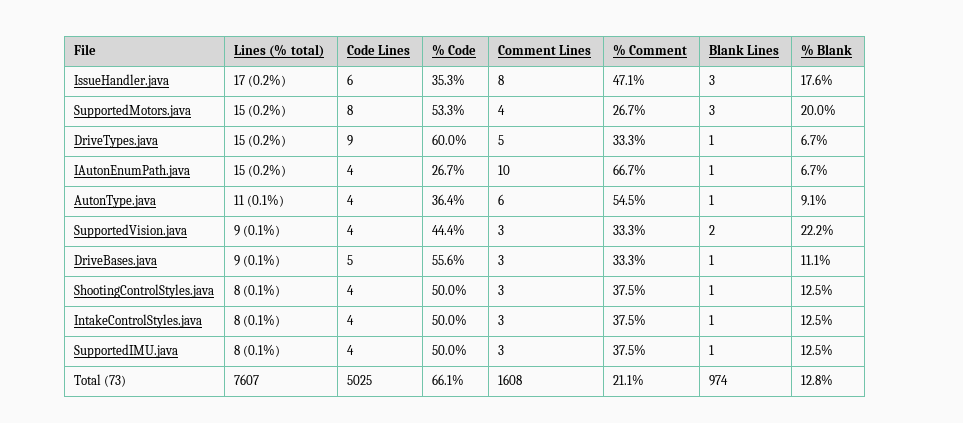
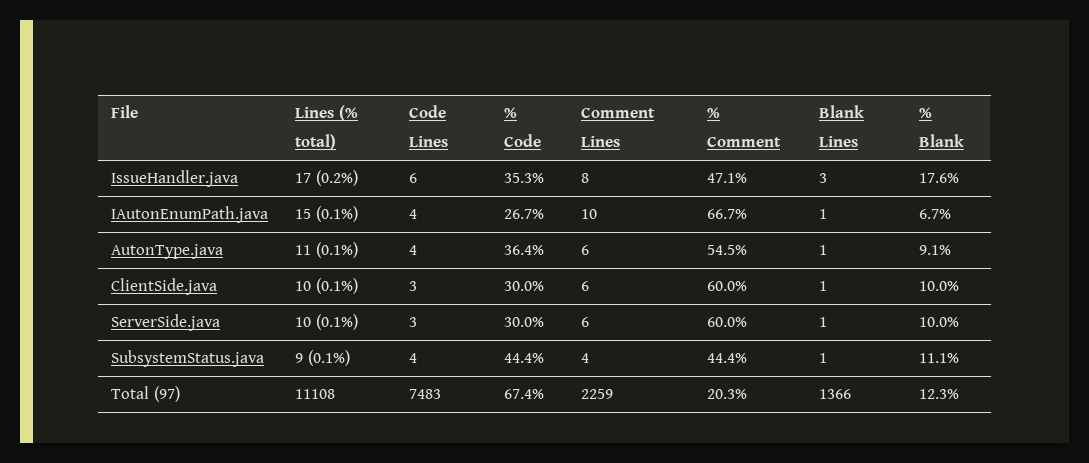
- SupportedMotors.java | 15 (0.2%) | 8 | 53.3% | 4 | 26.7% | 3 | 20.0%
- DriveTypes.java | 15 (0.2%) | 9 | 60.0% | 5 | 33.3% | 1 | 6.7%
- IAutonEnumPath.java | 15 (0.2%) | 4 | 26.7% | 10 | 66.7% | 1 | 6.7%
+ IAutonEnumPath.java | 15 (0.1%) | 4 | 26.7% | 10 | 66.7% | 1 | 6.7%
- SupportedVision.java | 9 (0.1%) | 4 | 44.4% | 3 | 33.3% | 2 | 22.2%
- DriveBases.java | 9 (0.1%) | 5 | 55.6% | 3 | 33.3% | 1 | 11.1%
- ShootingControlStyles.java | 8 (0.1%) | 4 | 50.0% | 3 | 37.5% | 1 | 12.5%
- IntakeControlStyles.java | 8 (0.1%) | 4 | 50.0% | 3 | 37.5% | 1 | 12.5%
- SupportedIMU.java | 8 (0.1%) | 4 | 50.0% | 3 | 37.5% | 1 | 12.5%
- Total (73) | 7607 | 5025 | 66.1% | 1608 | 21.1% | 974 | 12.8%
+ ClientSide.java | 10 (0.1%) | 3 | 30.0% | 6 | 60.0% | 1 | 10.0%
+ ServerSide.java | 10 (0.1%) | 3 | 30.0% | 6 | 60.0% | 1 | 10.0%
+ SubsystemStatus.java | 9 (0.1%) | 4 | 44.4% | 4 | 44.4% | 1 | 11.1%
+ Total (97) | 11108 | 7483 | 67.4% | 2259 | 20.3% | 1366 | 12.3%

